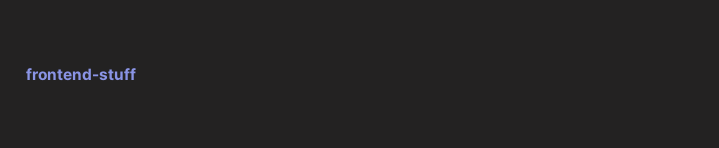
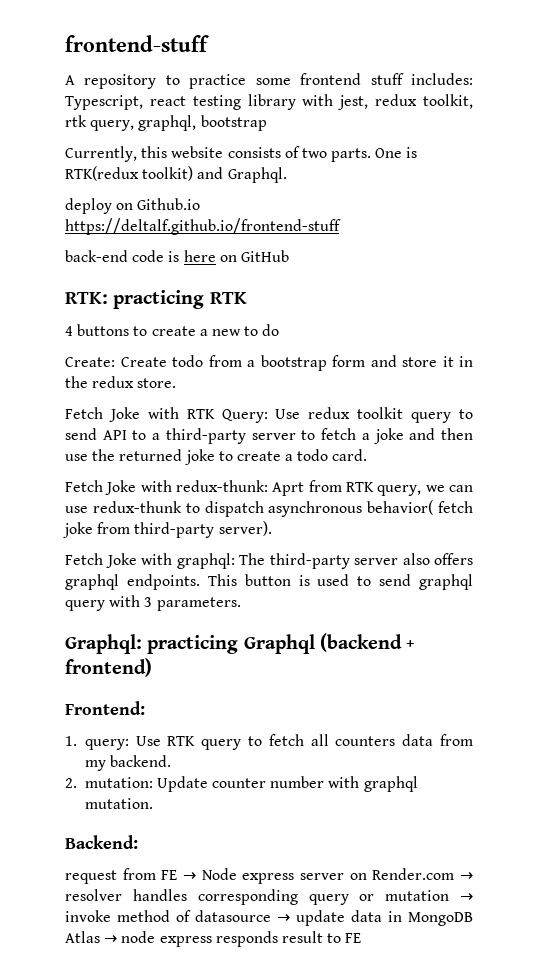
+ A repository to practice some frontend stuff includes: Typescript, react testing library with jest, redux toolkit, rtk query, graphql, bootstrap
+ Currently, this website consists of two parts. One is RTK(redux toolkit) and Graphql.
+ deploy on Github.io https://deltalf.github.io/frontend-stuff
+ back-end code is here on GitHub
+ RTK: practicing RTK
+ 4 buttons to create a new to do
+ Create: Create todo from a bootstrap form and store it in the redux store.
+ Fetch Joke with RTK Query: Use redux toolkit query to send API to a third-party server to fetch a joke and then use the returned joke to create a todo card.
+ Fetch Joke with redux-thunk: Aprt from RTK query, we can use redux-thunk to dispatch asynchronous behavior( fetch joke from third-party server).
+ Fetch Joke with graphql: The third-party server also offers graphql endpoints. This button is used to send graphql query with 3 parameters.
+ Graphql: practicing Graphql (backend + frontend)
+ Frontend:
+ 1. query: Use RTK query to fetch all counters data from my backend.
+ 2. mutation: Update counter number with graphql mutation.
+ Backend:
+ request from FE → Node express server on Render.com → resolver handles corresponding query or mutation → invoke method of datasource → update data in MongoDB Atlas → node express responds result to FE

